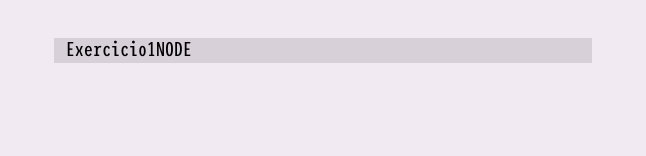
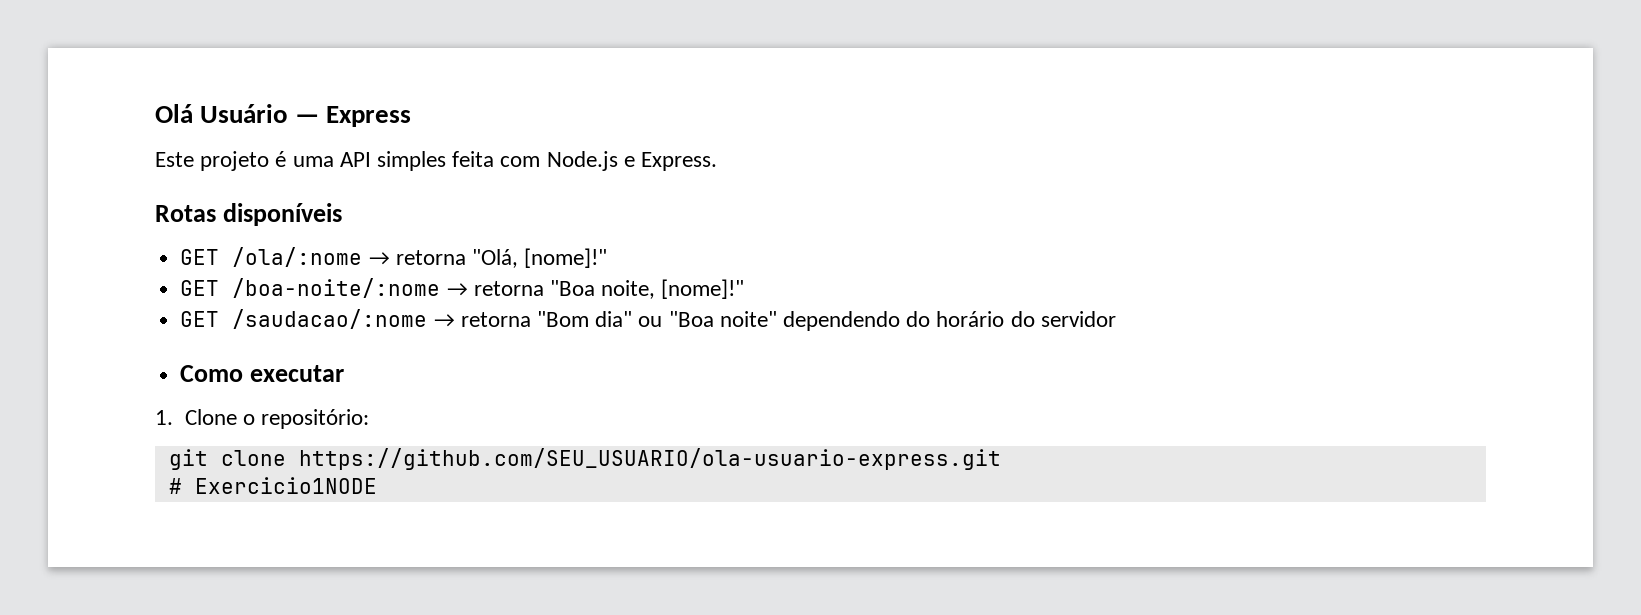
- Exercicio1NODE
+ Olá Usuário — Express
+ Este projeto é uma API simples feita com Node.js e Express.
+ Rotas disponíveis
+ GET /ola/:nome → retorna "Olá, [nome]!"
+ GET /boa-noite/:nome → retorna "Boa noite, [nome]!"
+ GET /saudacao/:nome → retorna "Bom dia" ou "Boa noite" dependendo do horário do servidor
+ Como executar
+ 1. Clone o repositório:
+ git clone https://github.com/SEU_USUARIO/ola-usuario-express.git
+ # Exercicio1NODE

